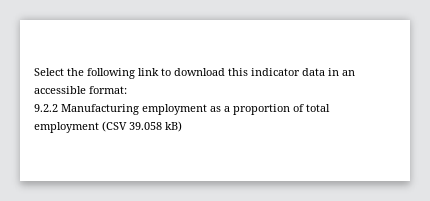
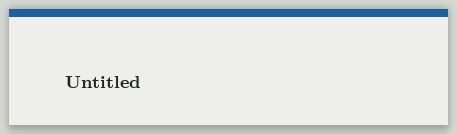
- Select the following link to download this indicator data in an accessible format:
- 9.2.2 Manufacturing employment as a proportion of total employment (CSV 39.058 kB)
+ Untitled

